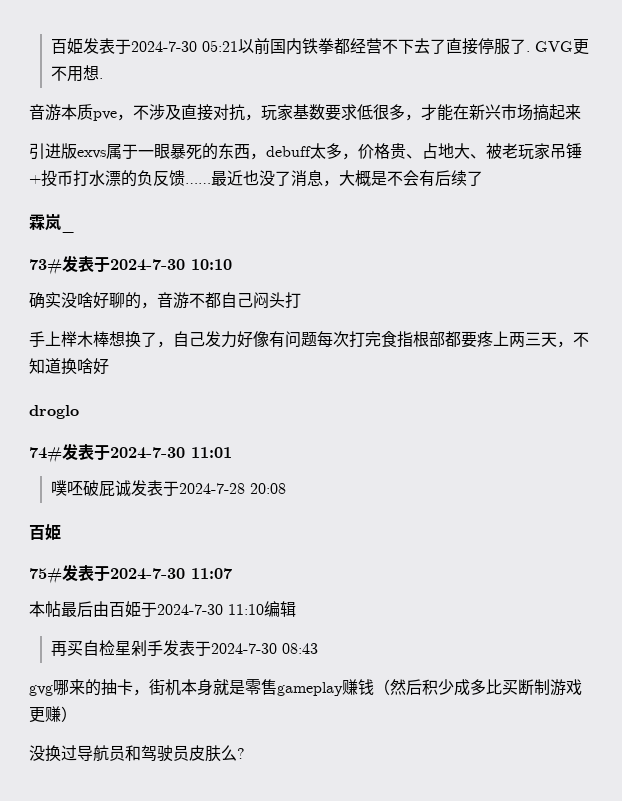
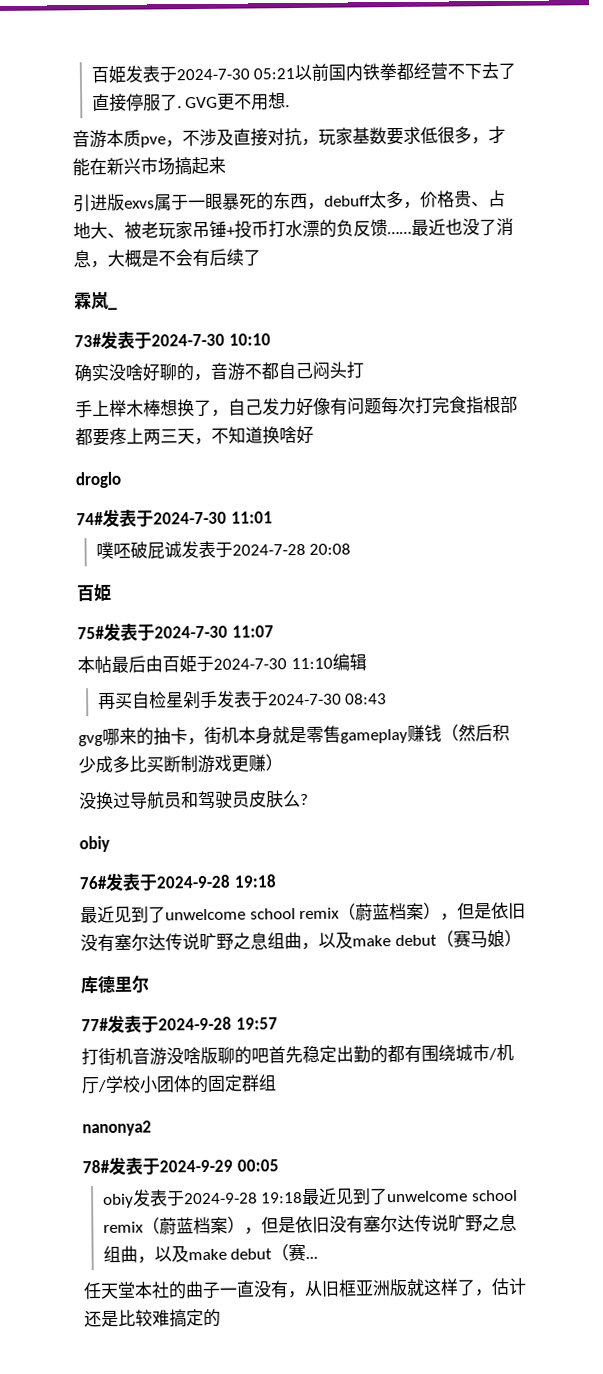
  没换过导航员和驾驶员皮肤么?
+ obiy
+ 76#发表于2024-9-28 19:18
+ 最近见到了unwelcome school remix（蔚蓝档案），但是依旧没有塞尔达传说旷野之息组曲，以及make debut（赛马娘）
+ 库德里尔
+ 77#发表于2024-9-28 19:57
+ 打街机音游没啥版聊的吧首先稳定出勤的都有围绕城市/机厅/学校小团体的固定群组
+ nanonya2
+ 78#发表于2024-9-29 00:05
+ obiy发表于2024-9-28 19:18最近见到了unwelcome school remix（蔚蓝档案），但是依旧没有塞尔达传说旷野之息组曲，以及make debut（赛...
+ 任天堂本社的曲子一直没有，从旧框亚洲版就这样了，估计还是比较难搞定的

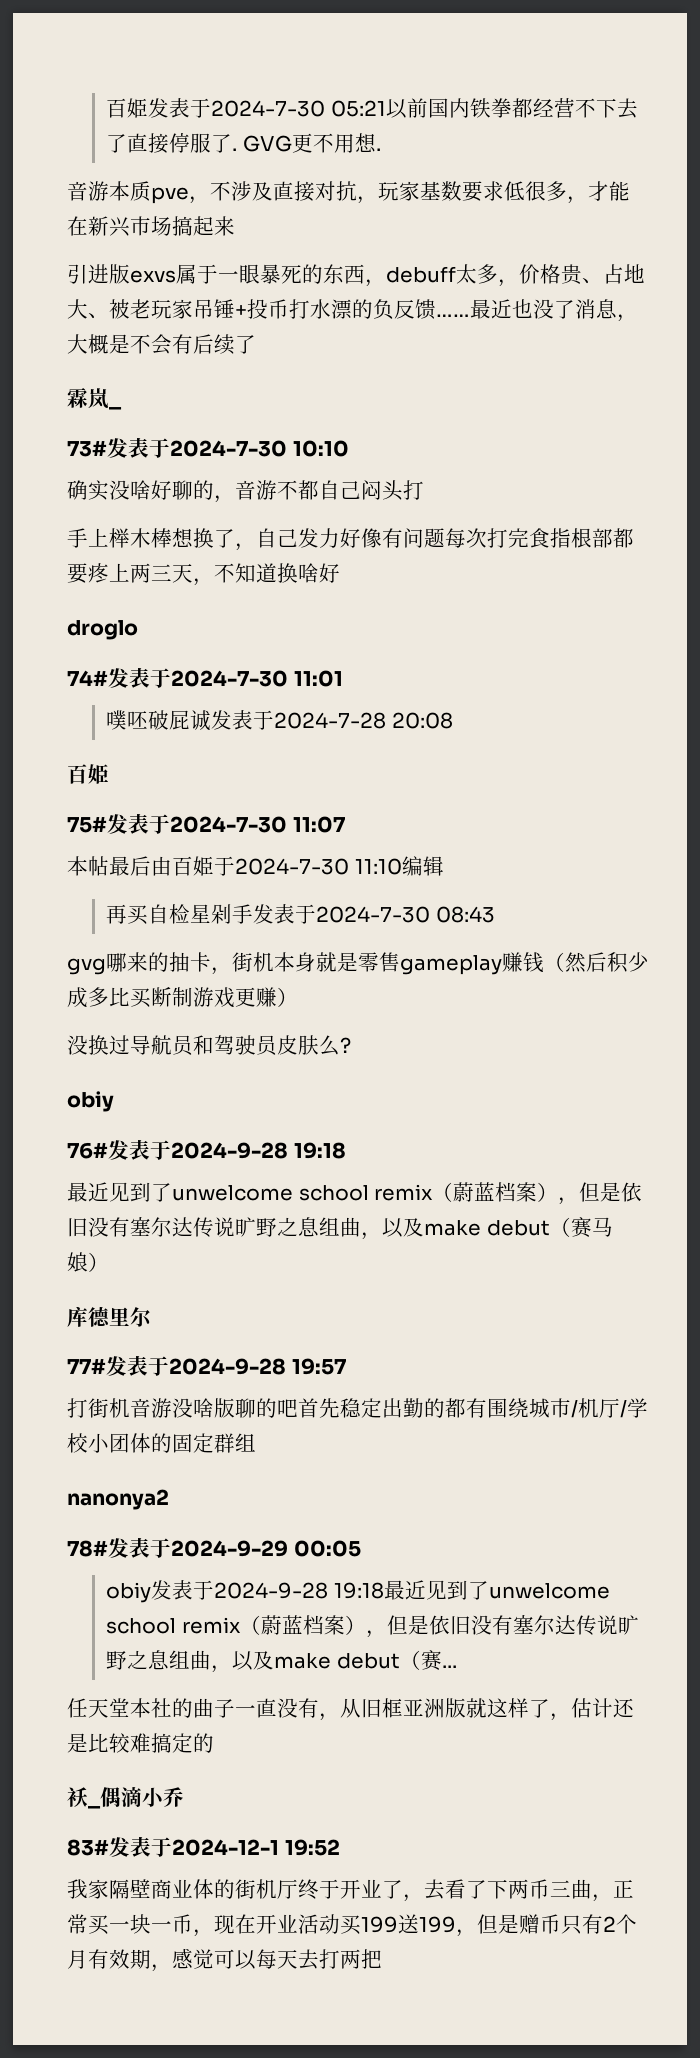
+ 袄_偶滴小乔
+ 83#发表于2024-12-1 19:52
+ 我家隔壁商业体的街机厅终于开业了，去看了下两币三曲，正常买一块一币，现在开业活动买199送199，但是赠币只有2个月有效期，感觉可以每天去打两把

